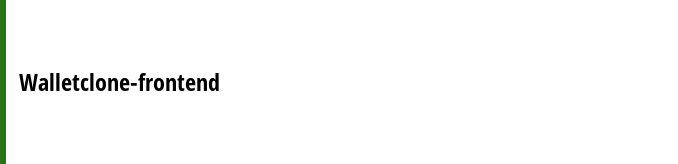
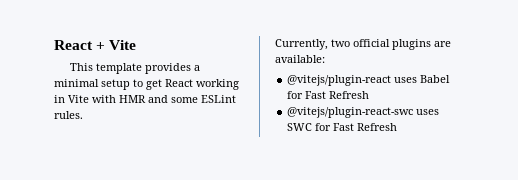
- Walletclone-frontend
+ React + Vite
+ This template provides a minimal setup to get React working in Vite with HMR and some ESLint rules.
+ Currently, two official plugins are available:
+ @vitejs/plugin-react uses Babel for Fast Refresh
+ @vitejs/plugin-react-swc uses SWC for Fast Refresh

